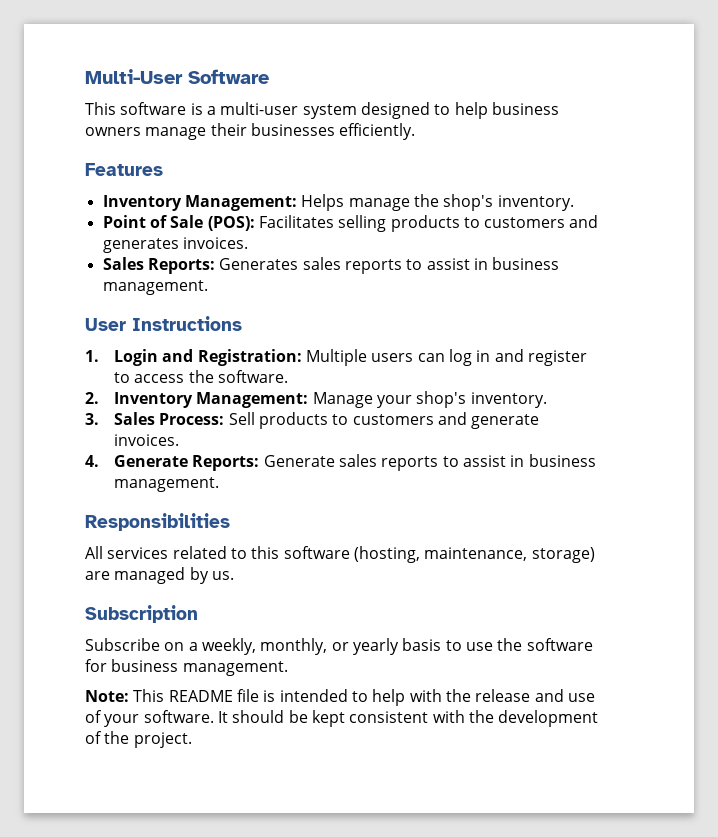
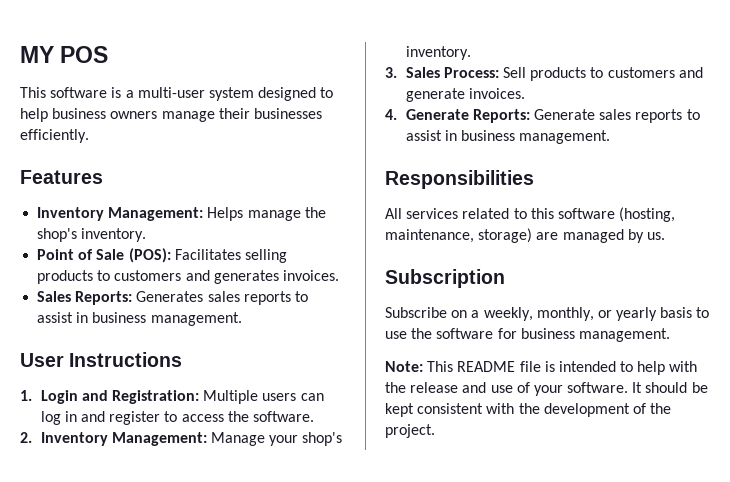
- Multi-User Software
+ MY POS

